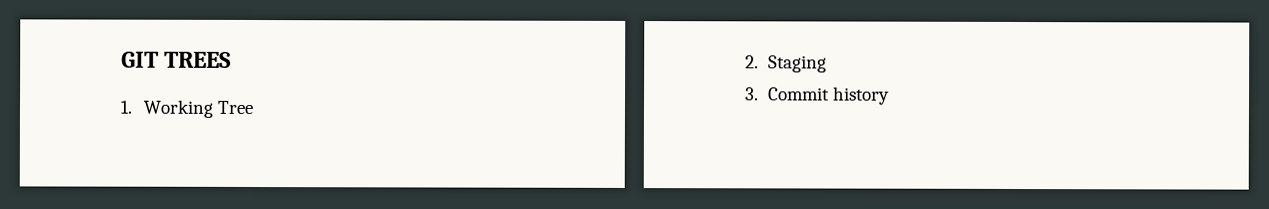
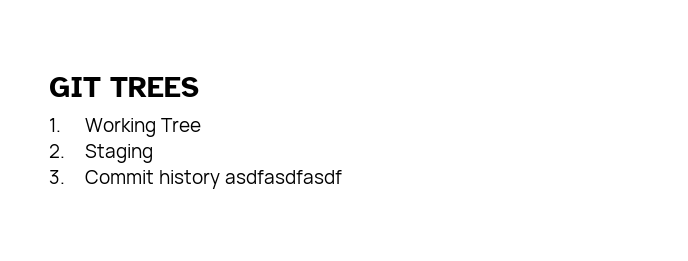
- 3. Commit history
+ 3. Commit history asdfasdfasdf

